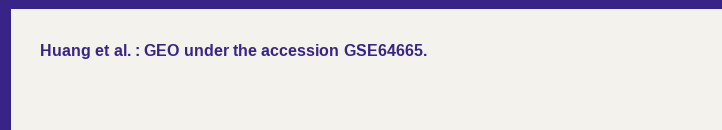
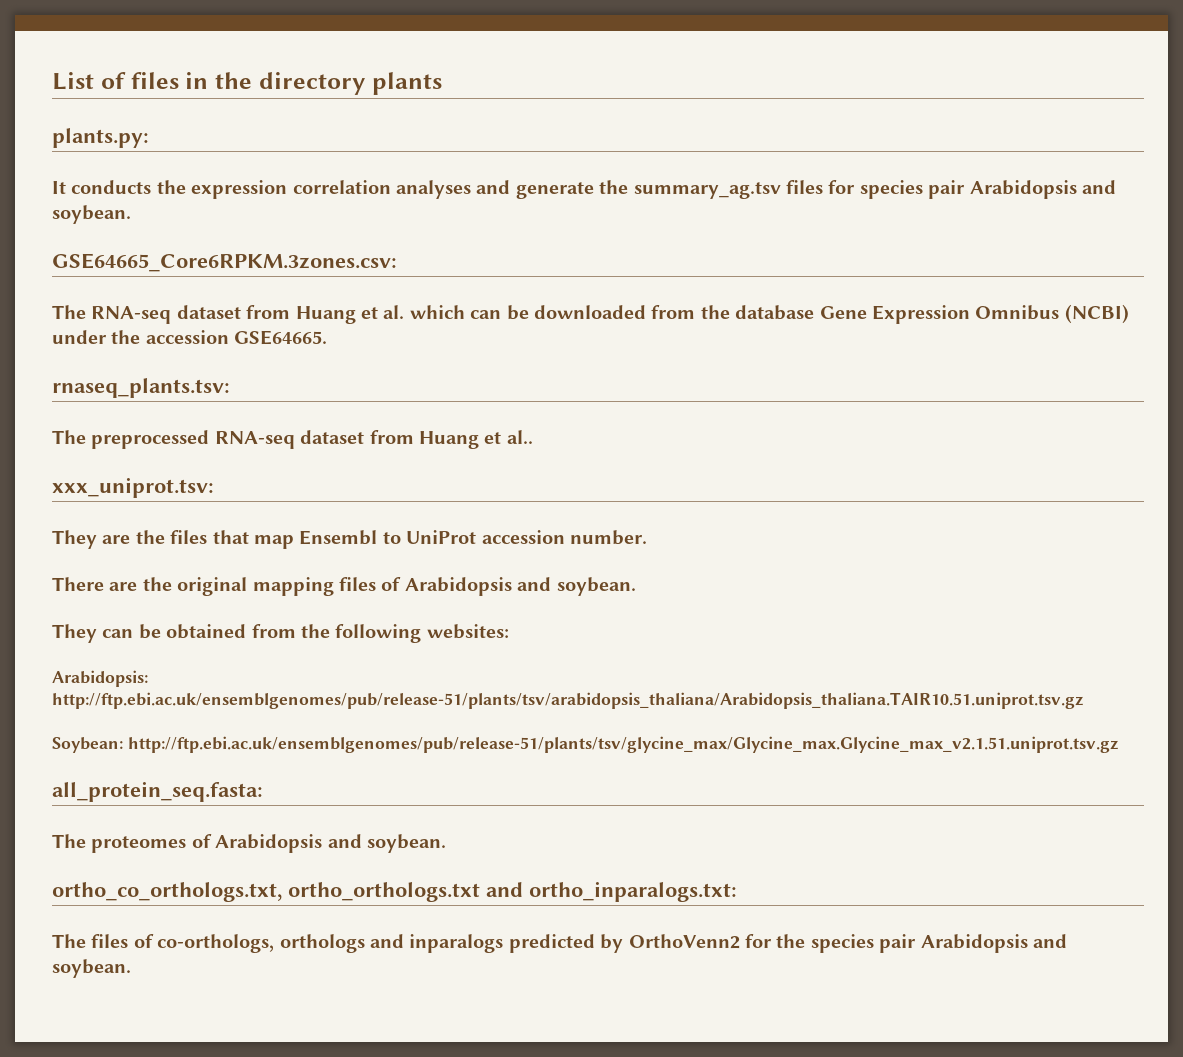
- Huang et al. : GEO under the accession GSE64665.
+ List of files in the directory plants
+ plants.py:
+ It conducts the expression correlation analyses and generate the summary_ag.tsv files for species pair Arabidopsis and soybean.
+ GSE64665_Core6RPKM.3zones.csv:
+ The RNA-seq dataset from Huang et al. which can be downloaded from the database Gene Expression Omnibus (NCBI) under the accession GSE64665.
+ rnaseq_plants.tsv:
+ The preprocessed RNA-seq dataset from Huang et al..
+ xxx_uniprot.tsv:
+ They are the files that map Ensembl to UniProt accession number.
+ There are the original mapping files of Arabidopsis and soybean.
+ They can be obtained from the following websites:
+ Arabidopsis: http://ftp.ebi.ac.uk/ensemblgenomes/pub/release-51/plants/tsv/arabidopsis_thaliana/Arabidopsis_thaliana.TAIR10.51.uniprot.tsv.gz
+ Soybean: http://ftp.ebi.ac.uk/ensemblgenomes/pub/release-51/plants/tsv/glycine_max/Glycine_max.Glycine_max_v2.1.51.uniprot.tsv.gz
+ all_protein_seq.fasta:
+ The proteomes of Arabidopsis and soybean.
+ ortho_co_orthologs.txt, ortho_orthologs.txt and ortho_inparalogs.txt:
+ The files of co-orthologs, orthologs and inparalogs predicted by OrthoVenn2 for the species pair Arabidopsis and soybean.

